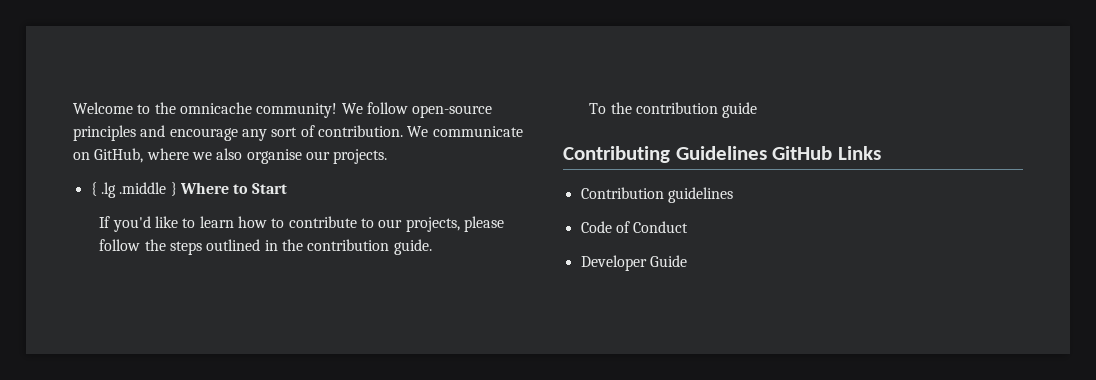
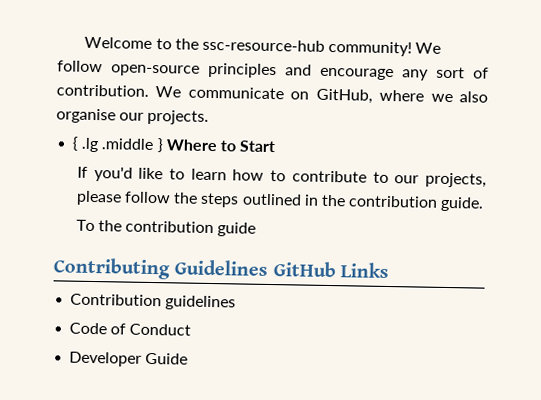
- Welcome to the omnicache community!
+ Welcome to the ssc-resource-hub community!

